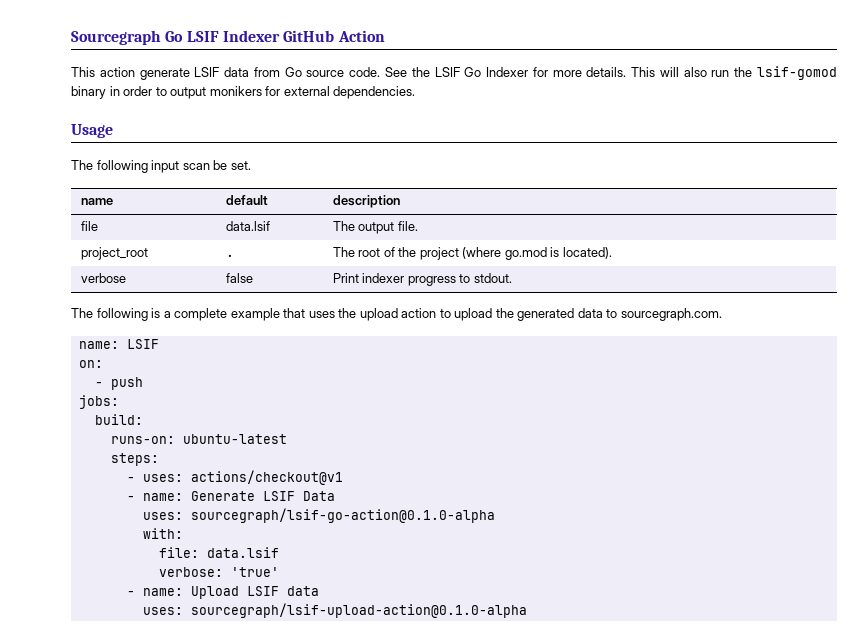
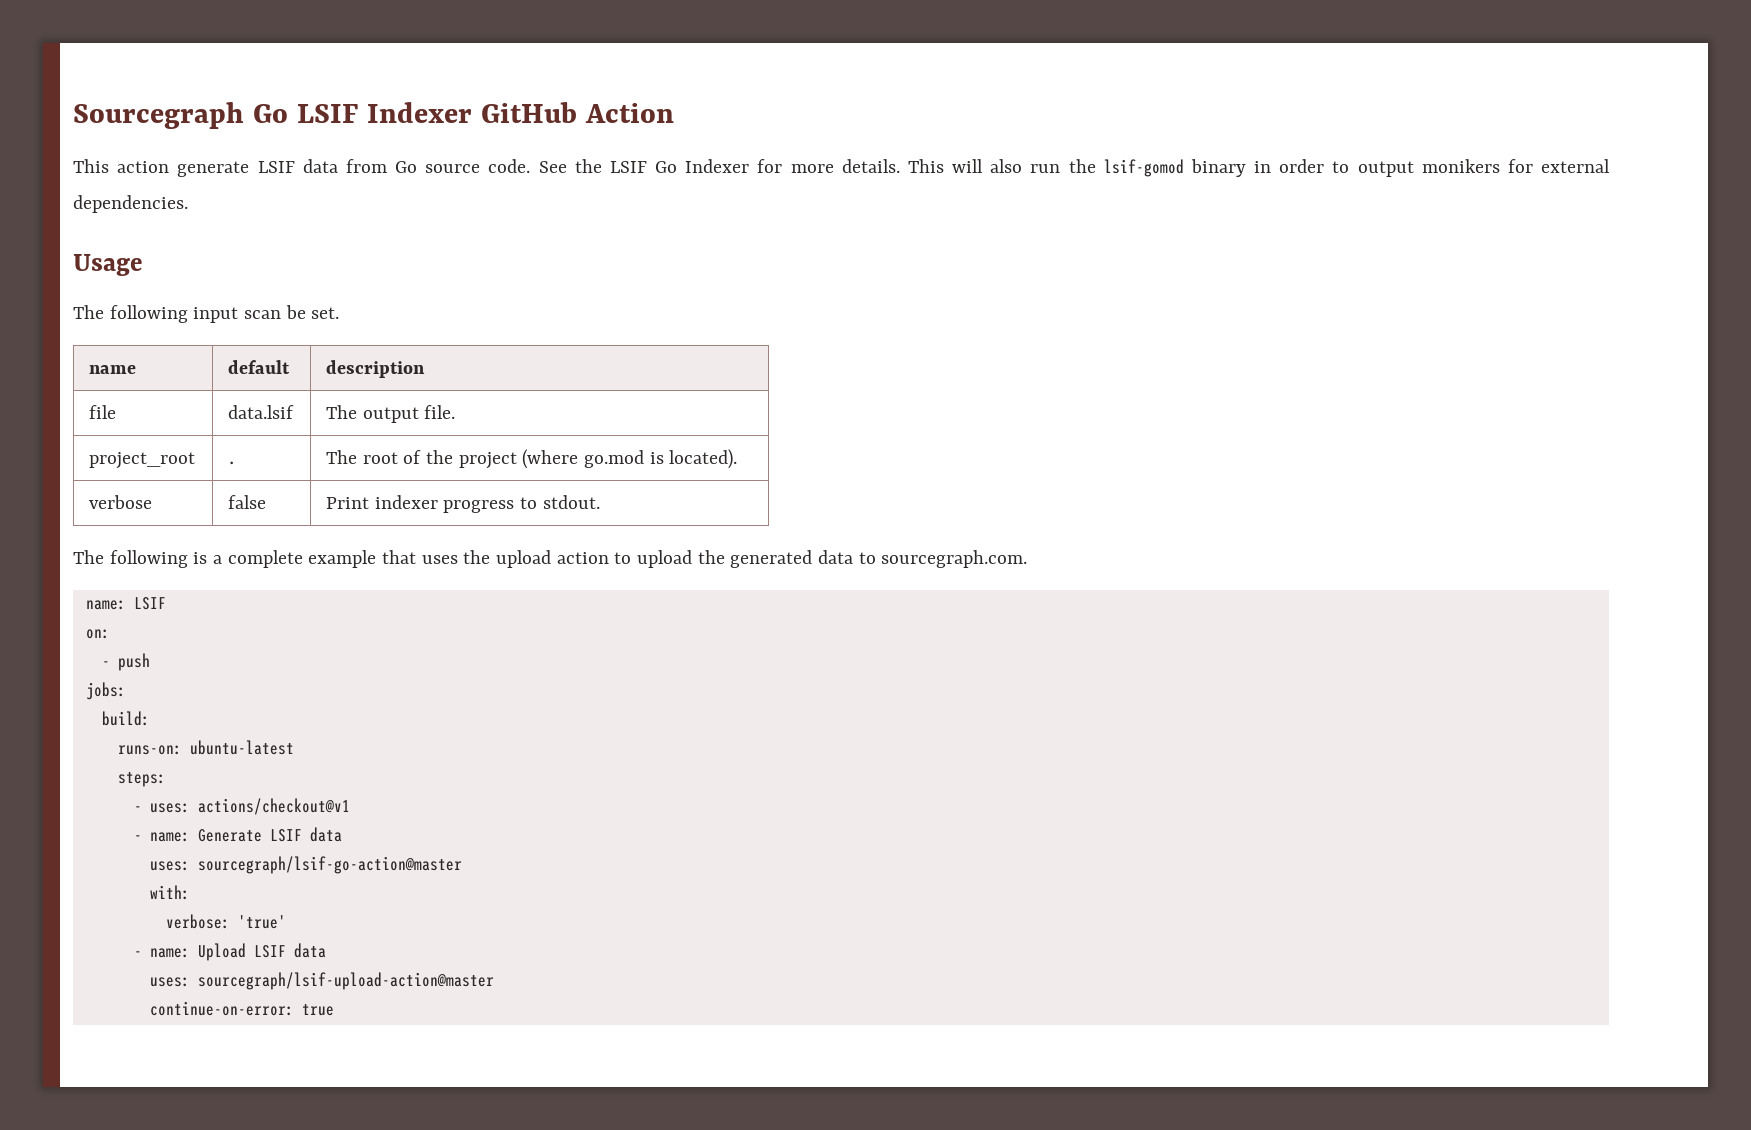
- - name: Generate LSIF Data
- uses: sourcegraph/lsif-go-action@0.1.0-alpha
+ - name: Generate LSIF data
+ uses: sourcegraph/lsif-go-action@master
- file: data.lsif
- uses: sourcegraph/lsif-upload-action@0.1.0-alpha
+ uses: sourcegraph/lsif-upload-action@master
+ continue-on-error: true

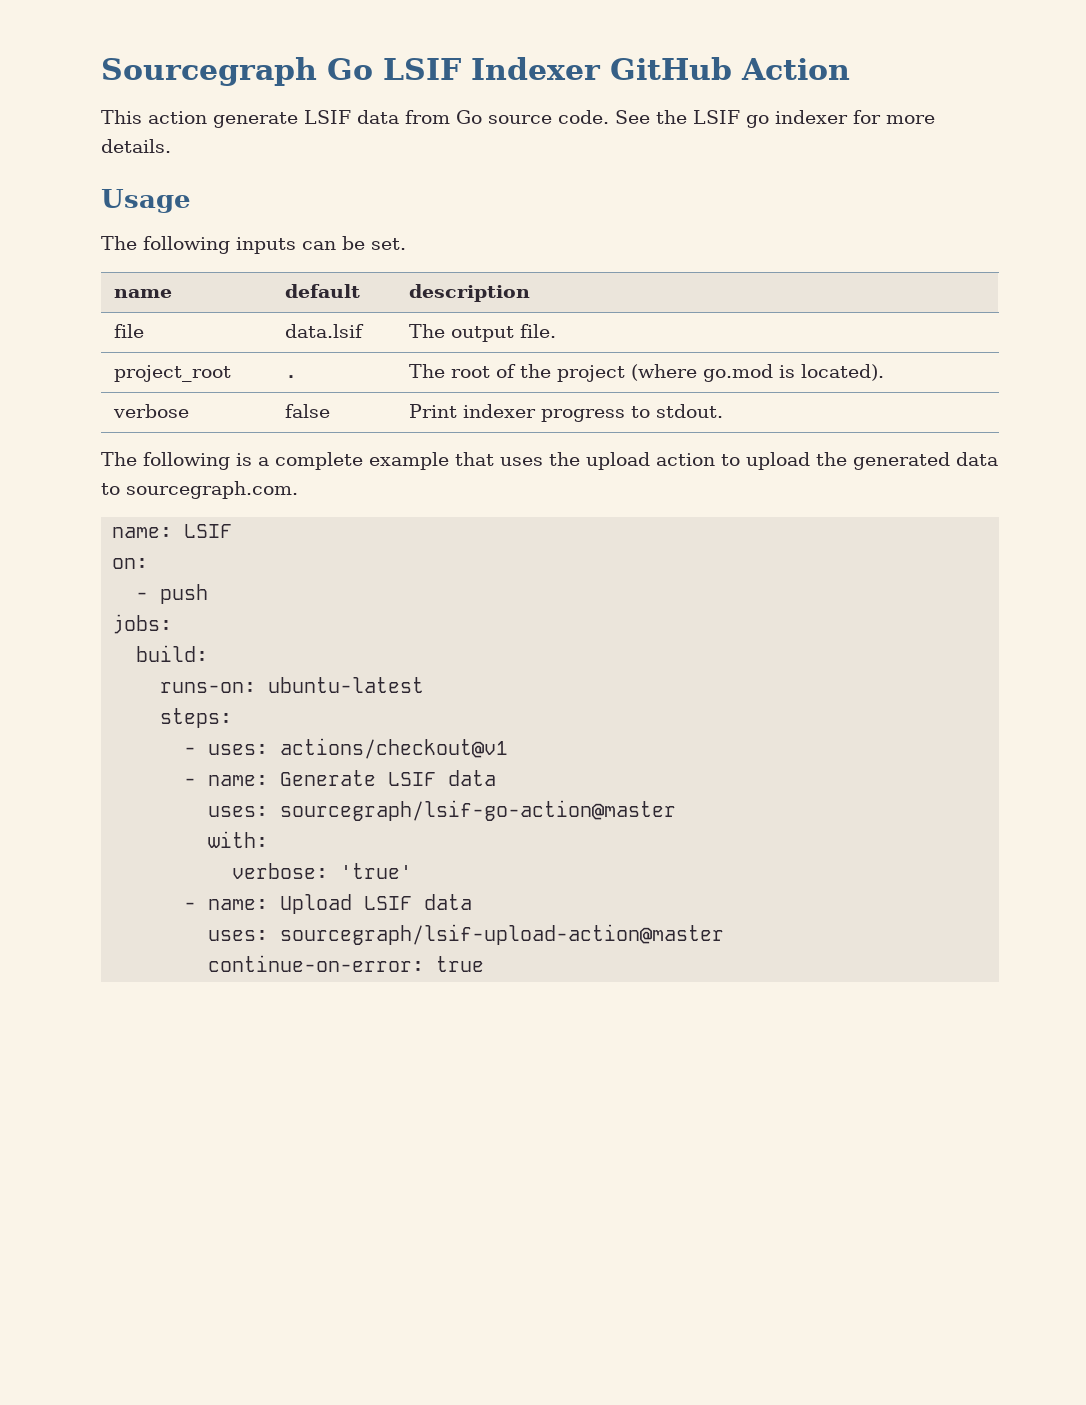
- See the LSIF Go Indexer for more details. This will also run the lsif-gomod binary in order to output monikers for external dependencies.
+ See the LSIF go indexer for more details.
- The following input scan be set.
+ The following inputs can be set.

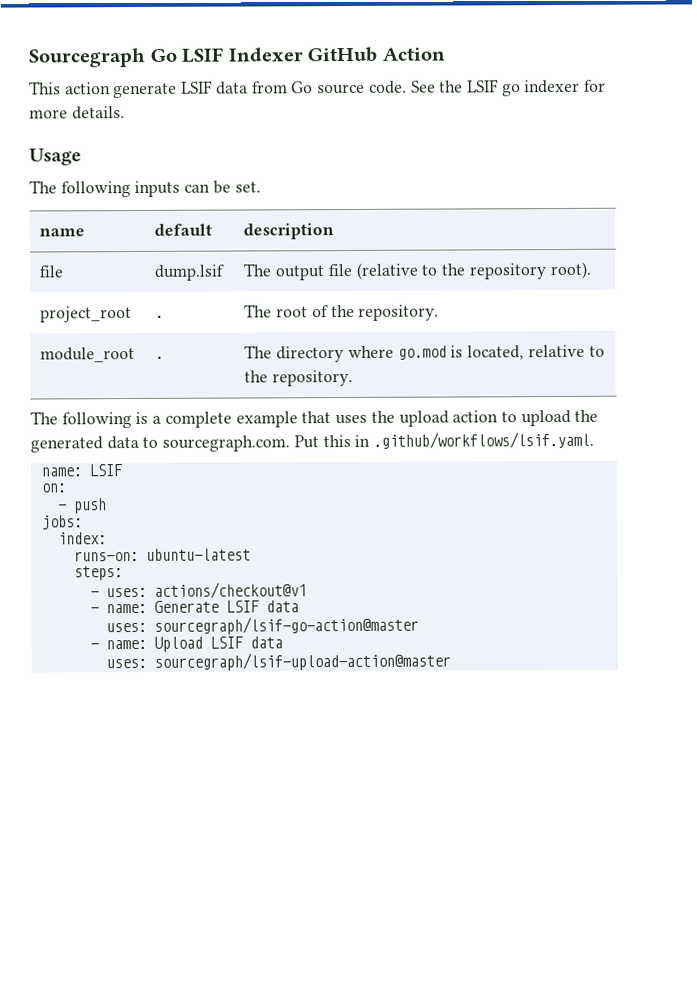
- file | data.lsif | The output file.
+ file | dump.lsif | The output file (relative to the repository root).
- project_root | . | The root of the project (where go.mod is located).
- verbose | false | Print indexer progress to stdout.
+ project_root | . | The root of the repository.
+ module_root | . | The directory where go.mod is located, relative to the repository.
- The following is a complete example that uses the upload action to upload the generated data to sourcegraph.com.
+ The following is a complete example that uses the upload action to upload the generated data to sourcegraph.com. Put this in .github/workflows/lsif.yaml.
- build:
+ index:
- with:
- verbose: 'true'
- continue-on-error: true

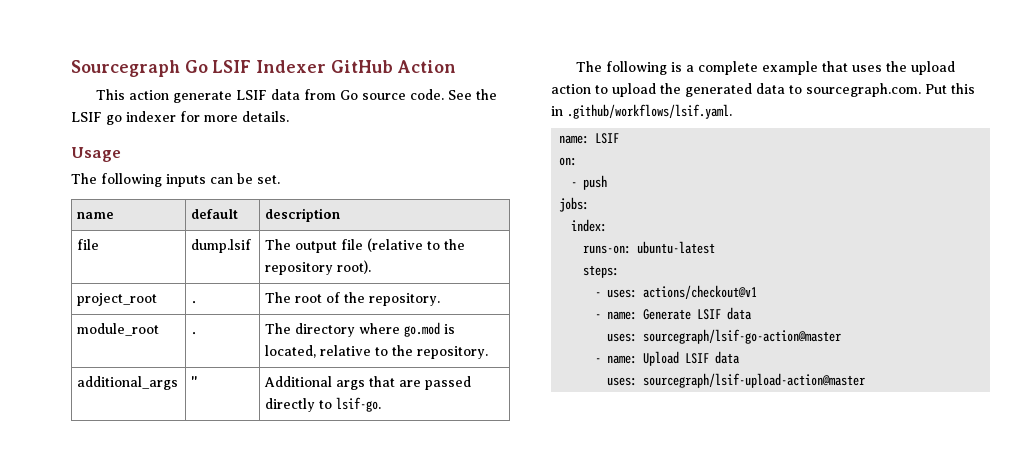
+ additional_args | '' | Additional args that are passed directly to lsif-go.

